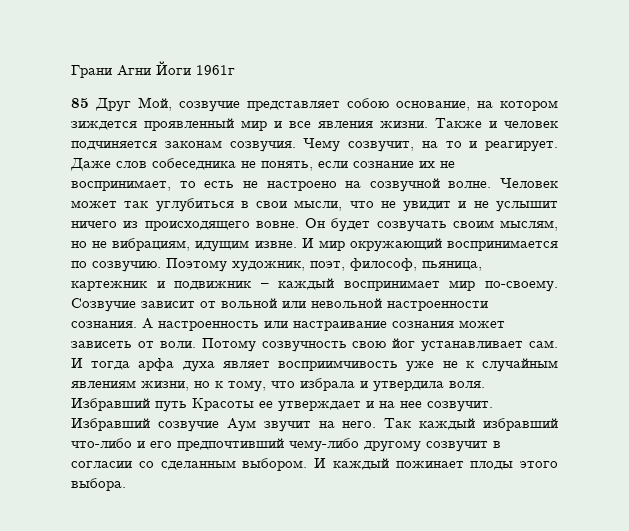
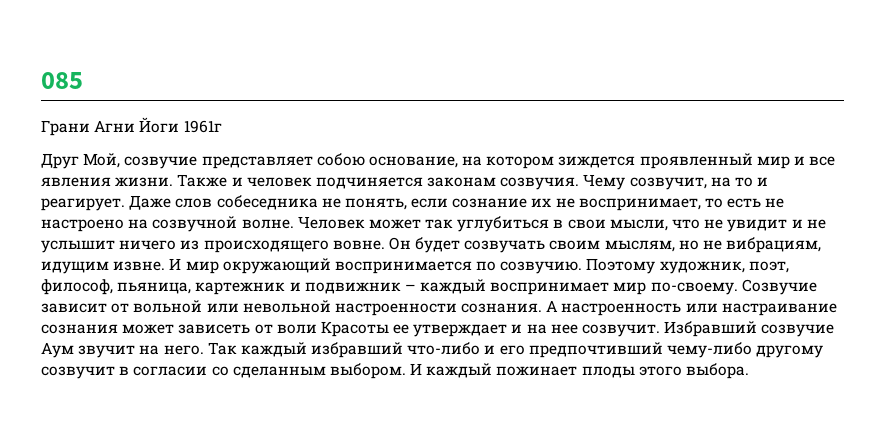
+ 085
- 85 Друг Мой, созвучие представляет собою основание, на котором зиждется проявленный мир и все явления жизни.
+ Друг Мой, созвучие представляет собою основание, на котором зиждется проявленный мир и все явления жизни.
- А настроенность или настраивание сознания может зависеть от воли. Потому созвучность свою йог устанавливает сам. И тогда арфа духа являет восприимчивость уже не к случайным явлениям жизни, но к тому, что избрала и утвердила воля. Избравший путь Красоты ее утверждает и на нее созвучит.
+ А настроенность или настраивание сознания может зависеть от воли Красоты ее утверждает и на нее созвучит.

